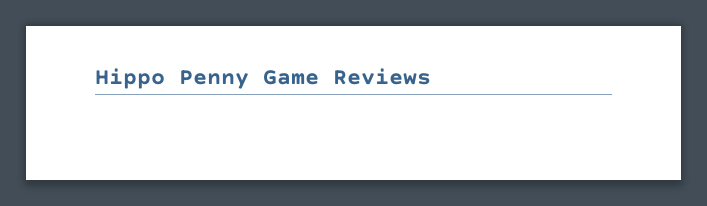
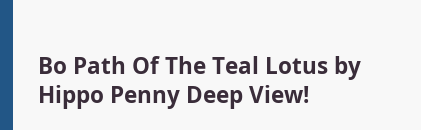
- Hippo Penny Game Reviews
+ Bo Path Of The Teal Lotus by Hippo Penny Deep View!

